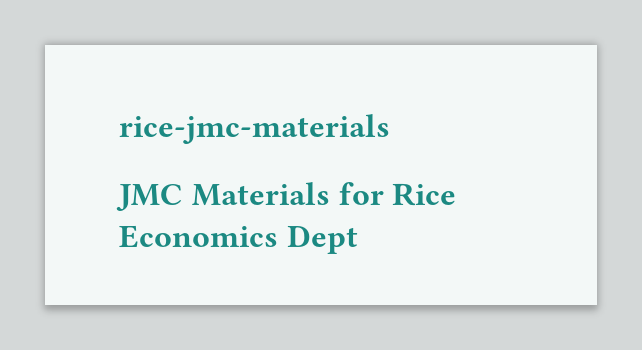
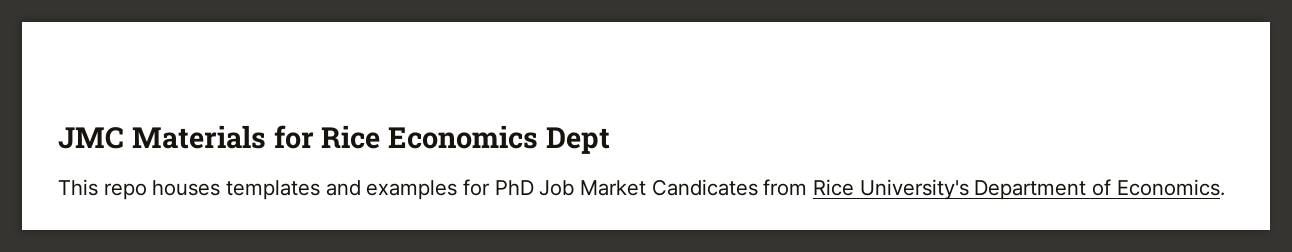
- rice-jmc-materials
+ This repo houses templates and examples for PhD Job Market Candicates from Rice University's Department of Economics.

